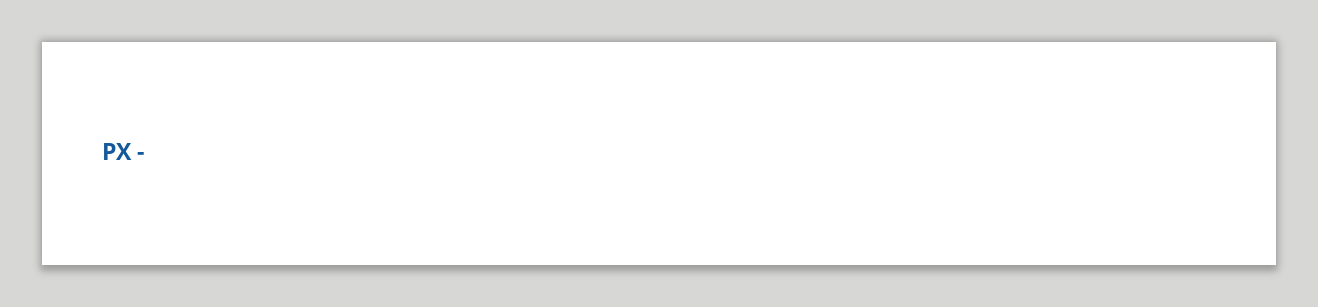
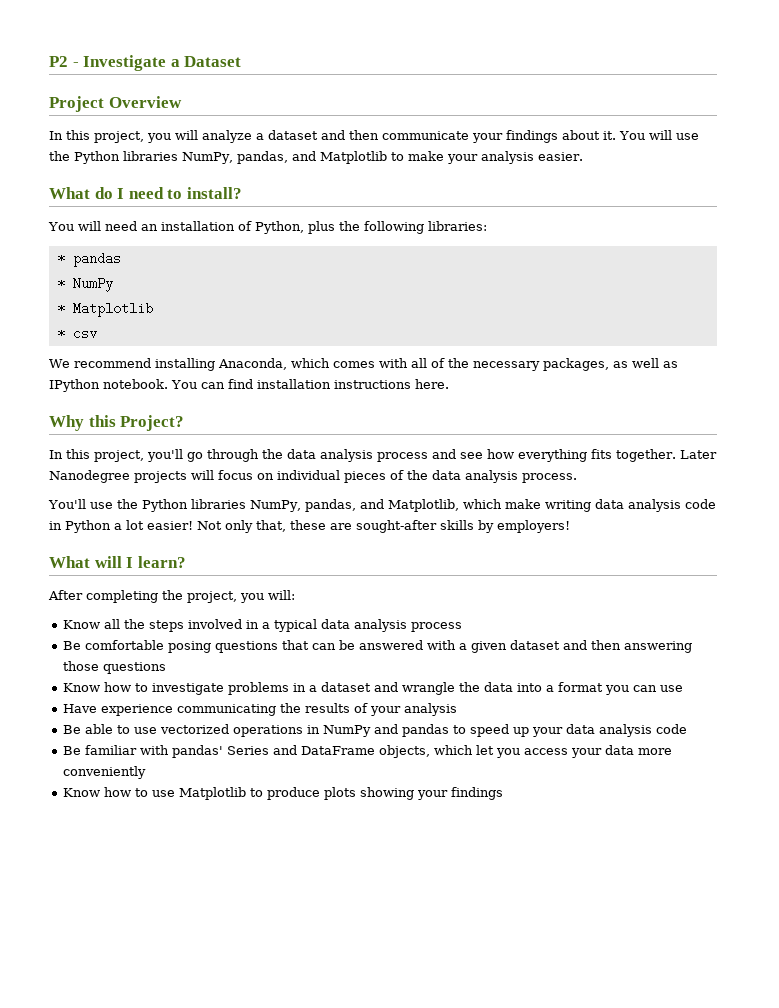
- PX -
+ P2 - Investigate a Dataset
+ Project Overview
+ In this project, you will analyze a dataset and then communicate your findings about it. You will use the Python libraries NumPy, pandas, and Matplotlib to make your analysis easier.
+ What do I need to install?
+ You will need an installation of Python, plus the following libraries:
+ * pandas
+ * NumPy
+ * Matplotlib
+ * csv
+ We recommend installing Anaconda, which comes with all of the necessary packages, as well as IPython notebook. You can find installation instructions here.
+ Why this Project?
+ In this project, you'll go through the data analysis process and see how everything fits together. Later Nanodegree projects will focus on individual pieces of the data analysis process.
+ You'll use the Python libraries NumPy, pandas, and Matplotlib, which make writing data analysis code in Python a lot easier! Not only that, these are sought-after skills by employers!
+ What will I learn?
+ After completing the project, you will:
+ Know all the steps involved in a typical data analysis process
+ Be comfortable posing questions that can be answered with a given dataset and then answering those questions
+ Know how to investigate problems in a dataset and wrangle the data into a format you can use
+ Have experience communicating the results of your analysis
+ Be able to use vectorized operations in NumPy and pandas to speed up your data analysis code
+ Be familiar with pandas' Series and DataFrame objects, which let you access your data more conveniently
+ Know how to use Matplotlib to produce plots showing your findings

